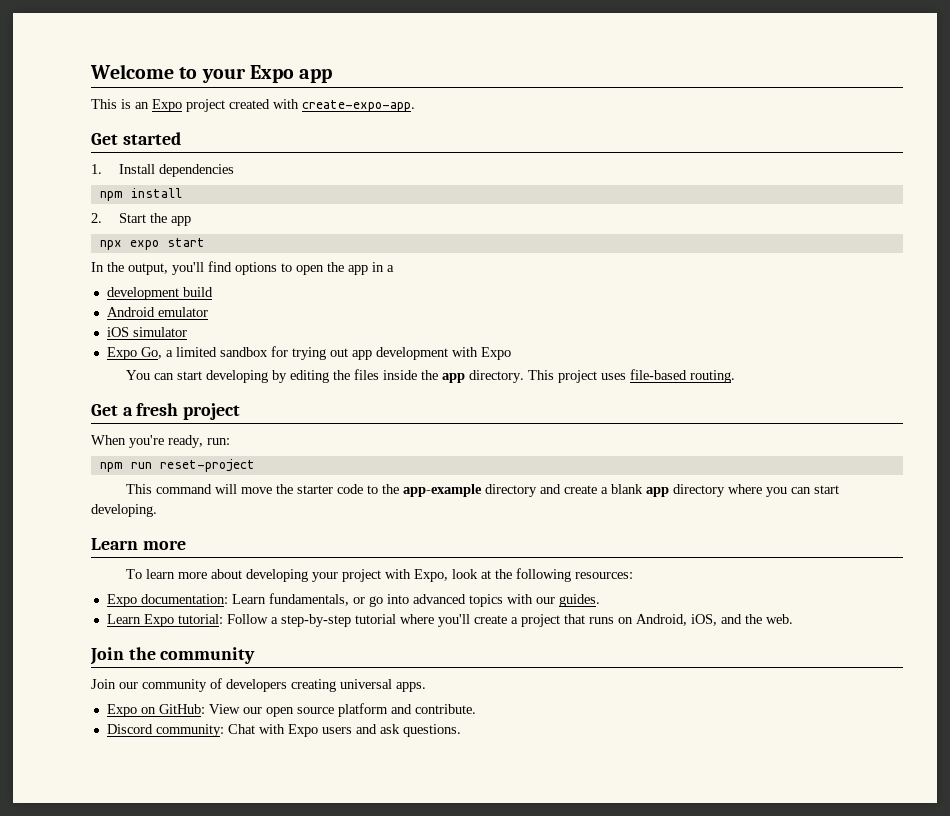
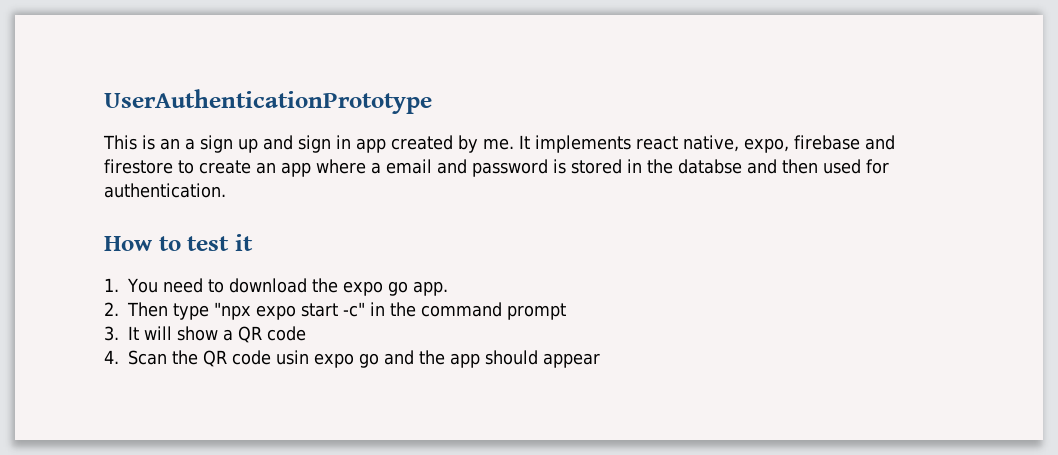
- Welcome to your Expo app
- This is an Expo project created with create-expo-app.
- Get started
- 1. Install dependencies
- npm install
- 2. Start the app
- npx expo start
- In the output, you'll find options to open the app in a
- development build
- Android emulator
- iOS simulator
- Expo Go, a limited sandbox for trying out app development with Expo
- You can start developing by editing the files inside the app directory. This project uses file-based routing.
- Get a fresh project
- When you're ready, run:
- npm run reset-project
- This command will move the starter code to the app-example directory and create a blank app directory where you can start developing.
- Learn more
- To learn more about developing your project with Expo, look at the following resources:
- Expo documentation: Learn fundamentals, or go into advanced topics with our guides.
- Learn Expo tutorial: Follow a step-by-step tutorial where you'll create a project that runs on Android, iOS, and the web.
- Join the community
- Join our community of developers creating universal apps.
- Expo on GitHub: View our open source platform and contribute.
- Discord community: Chat with Expo users and ask questions.
+ UserAuthenticationPrototype
+ This is an a sign up and sign in app created by me. It implements react native, expo, firebase and firestore to create an app where a email and password is stored in the databse and then used for authentication.
+ How to test it
+ 1. You need to download the expo go app.
+ 2. Then type "npx expo start -c" in the command prompt
+ 3. It will show a QR code
+ 4. Scan the QR code usin expo go and the app should appear

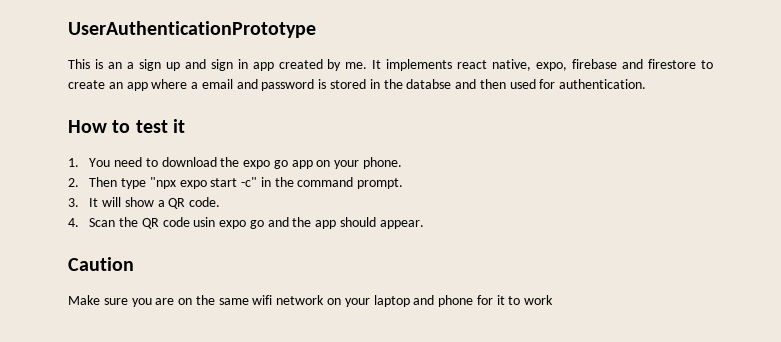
- 1. You need to download the expo go app.
+ 1. You need to download the expo go app on your phone.
- 2. Then type "npx expo start -c" in the command prompt
+ 2. Then type "npx expo start -c" in the command prompt.
- 3. It will show a QR code
+ 3. It will show a QR code.
- 4. Scan the QR code usin expo go and the app should appear
+ 4. Scan the QR code usin expo go and the app should appear.
+ Caution
+ Make sure you are on the same wifi network on your laptop and phone for it to work

